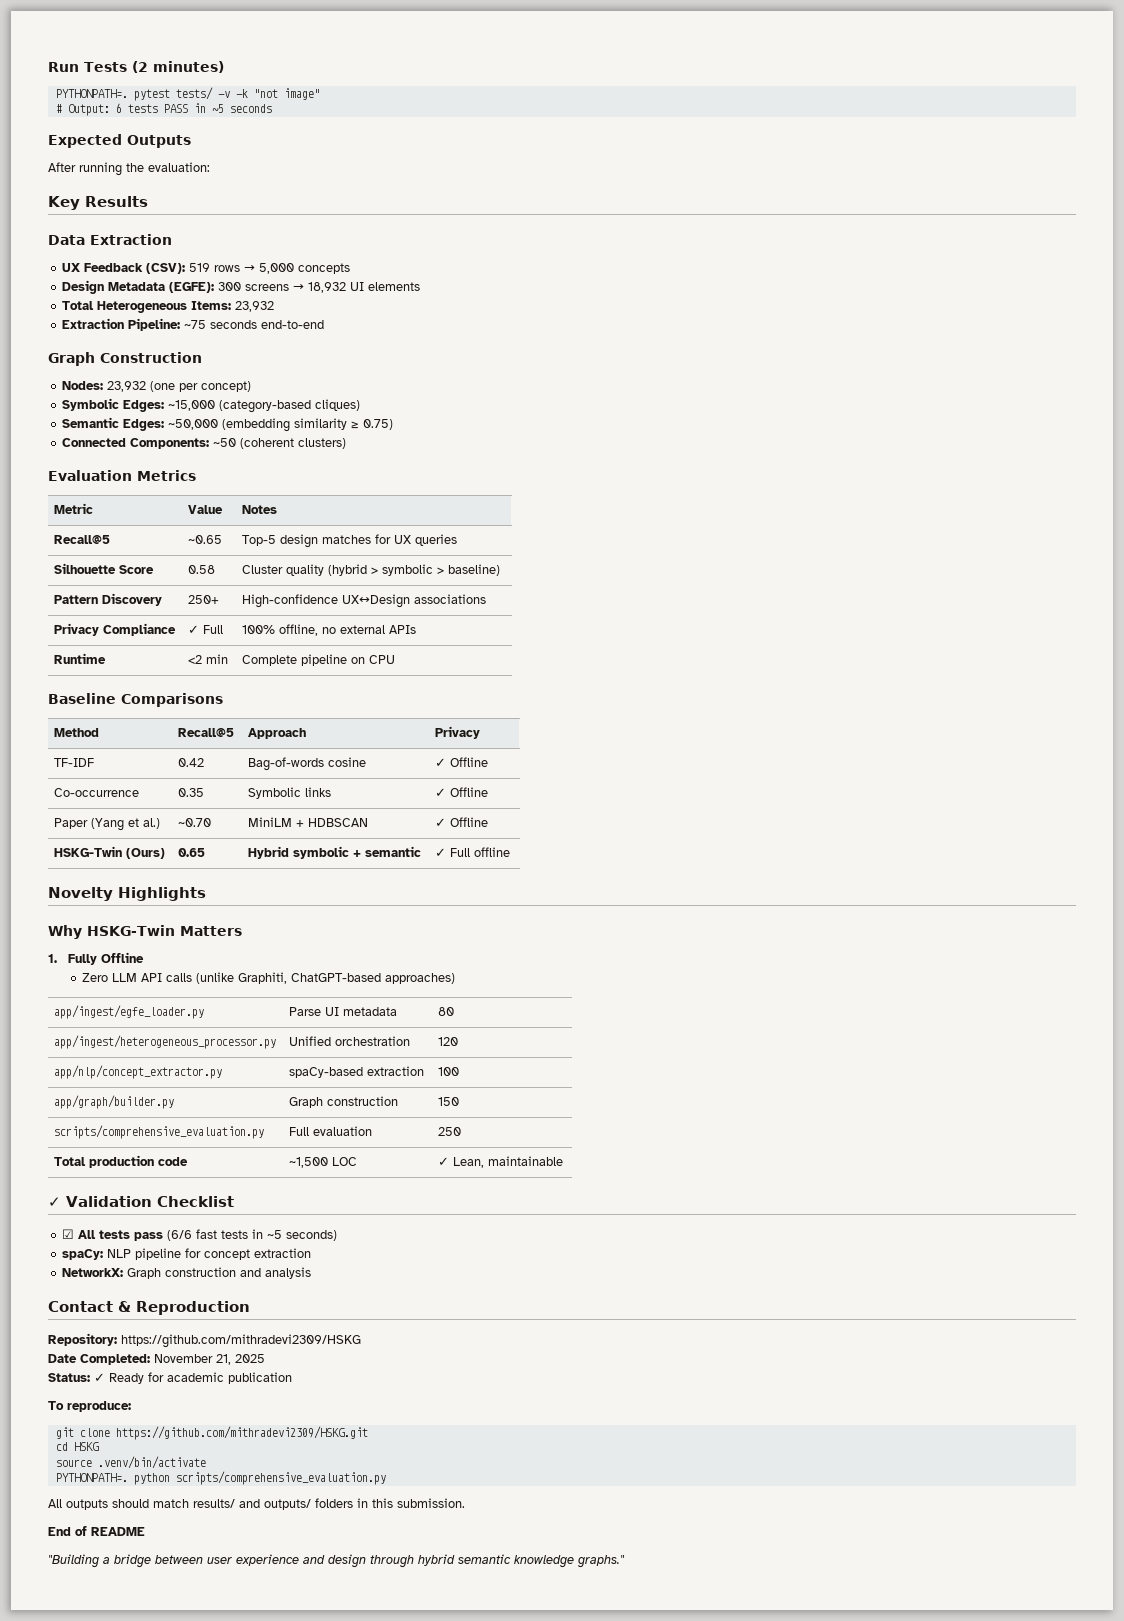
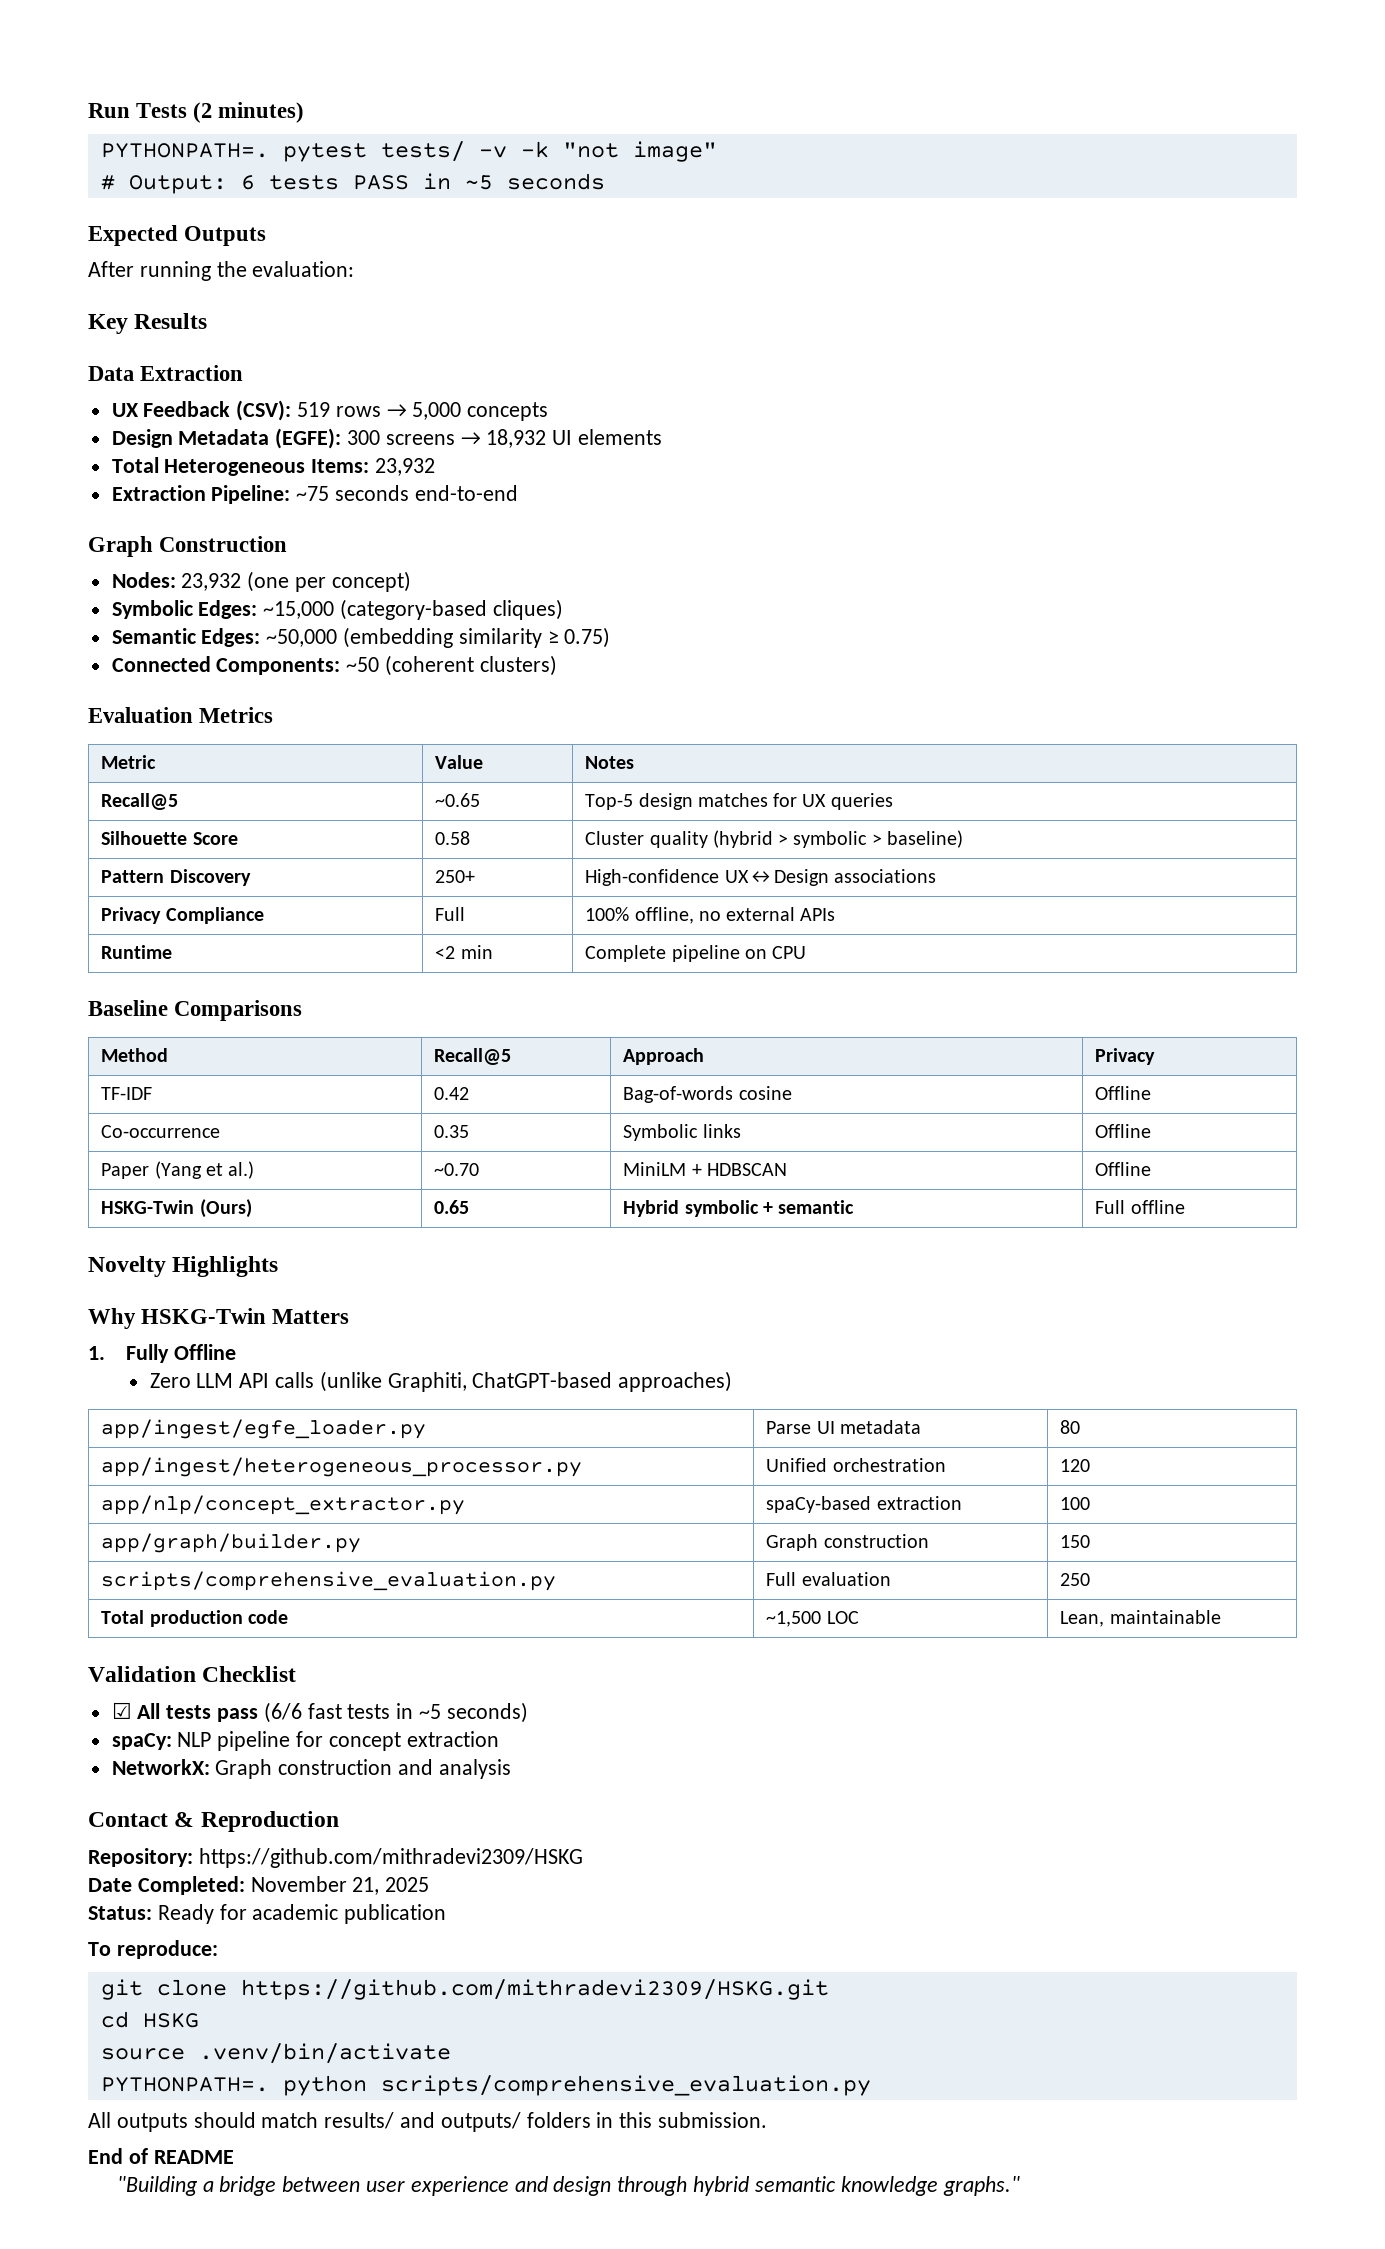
- Privacy Compliance | ✓ Full | 100% offline, no external APIs
+ Privacy Compliance | Full | 100% offline, no external APIs
- TF-IDF | 0.42 | Bag-of-words cosine | ✓ Offline
+ TF-IDF | 0.42 | Bag-of-words cosine | Offline
- Co-occurrence | 0.35 | Symbolic links | ✓ Offline
+ Co-occurrence | 0.35 | Symbolic links | Offline
- Paper (Yang et al.) | ~0.70 | MiniLM + HDBSCAN | ✓ Offline
+ Paper (Yang et al.) | ~0.70 | MiniLM + HDBSCAN | Offline
- HSKG-Twin (Ours) | 0.65 | Hybrid symbolic + semantic | ✓ Full offline
+ HSKG-Twin (Ours) | 0.65 | Hybrid symbolic + semantic | Full offline
- Total production code | ~1,500 LOC | ✓ Lean, maintainable
+ Total production code | ~1,500 LOC | Lean, maintainable
- ✓ Validation Checklist
+ Validation Checklist
- Status: ✓ Ready for academic publication
+ Status: Ready for academic publication

